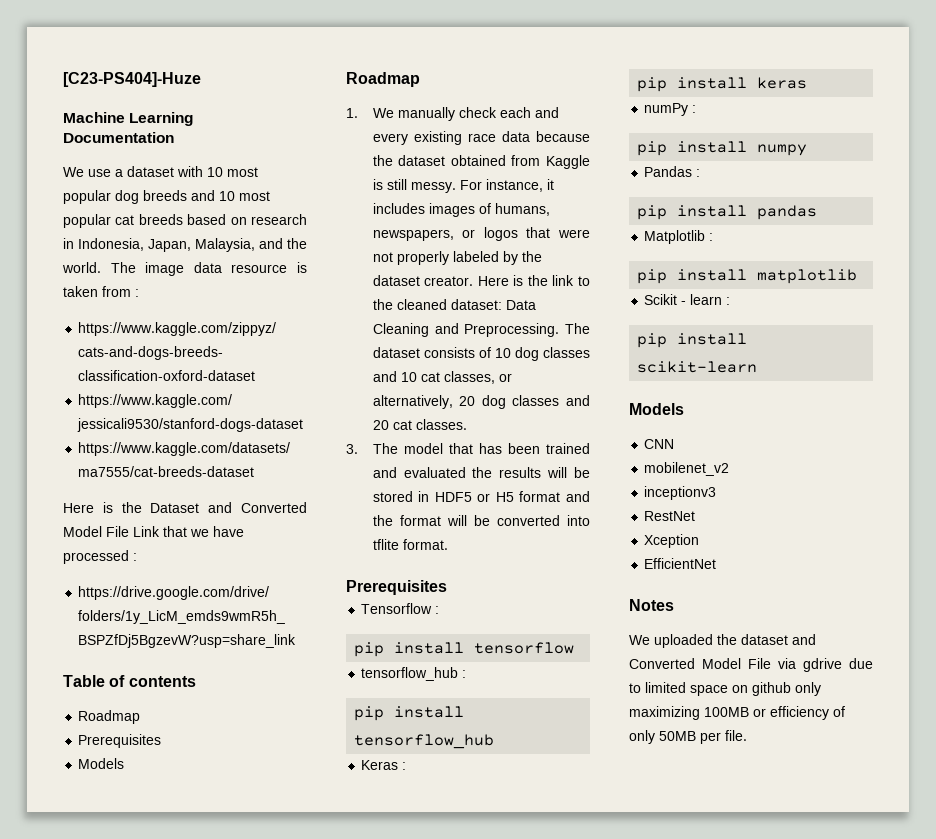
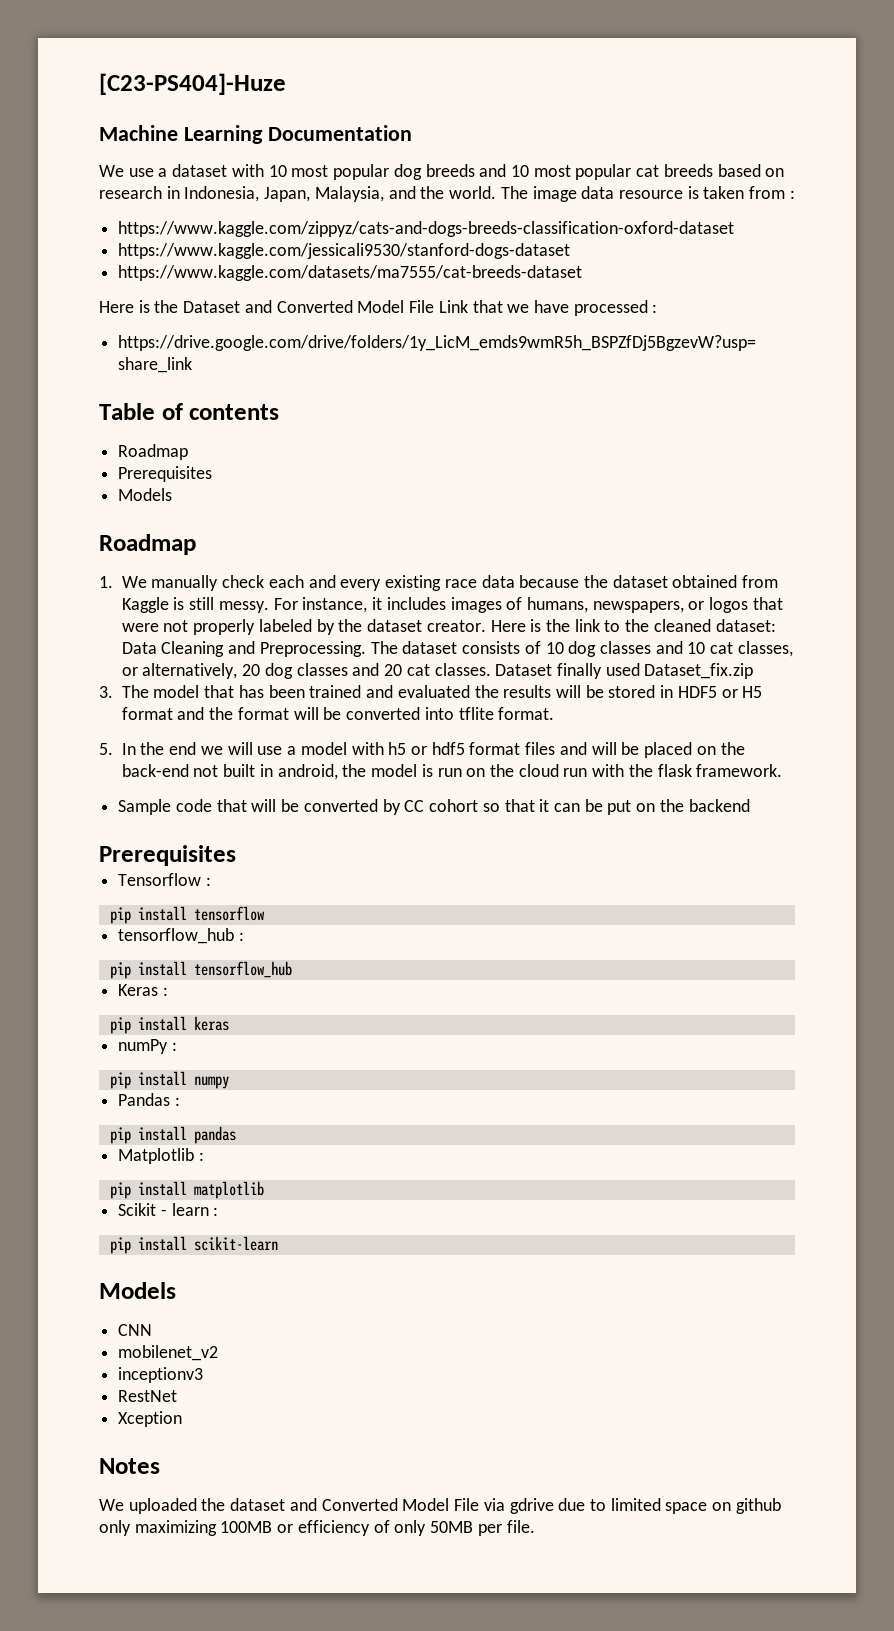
+ Dataset finally used Dataset_fix.zip
+ 5. In the end we will use a model with h5 or hdf5 format files and will be placed on the back-end not built in android, the model is run on the cloud run with the flask framework.
+ Sample code that will be converted by CC cohort so that it can be put on the backend
- EfficientNet

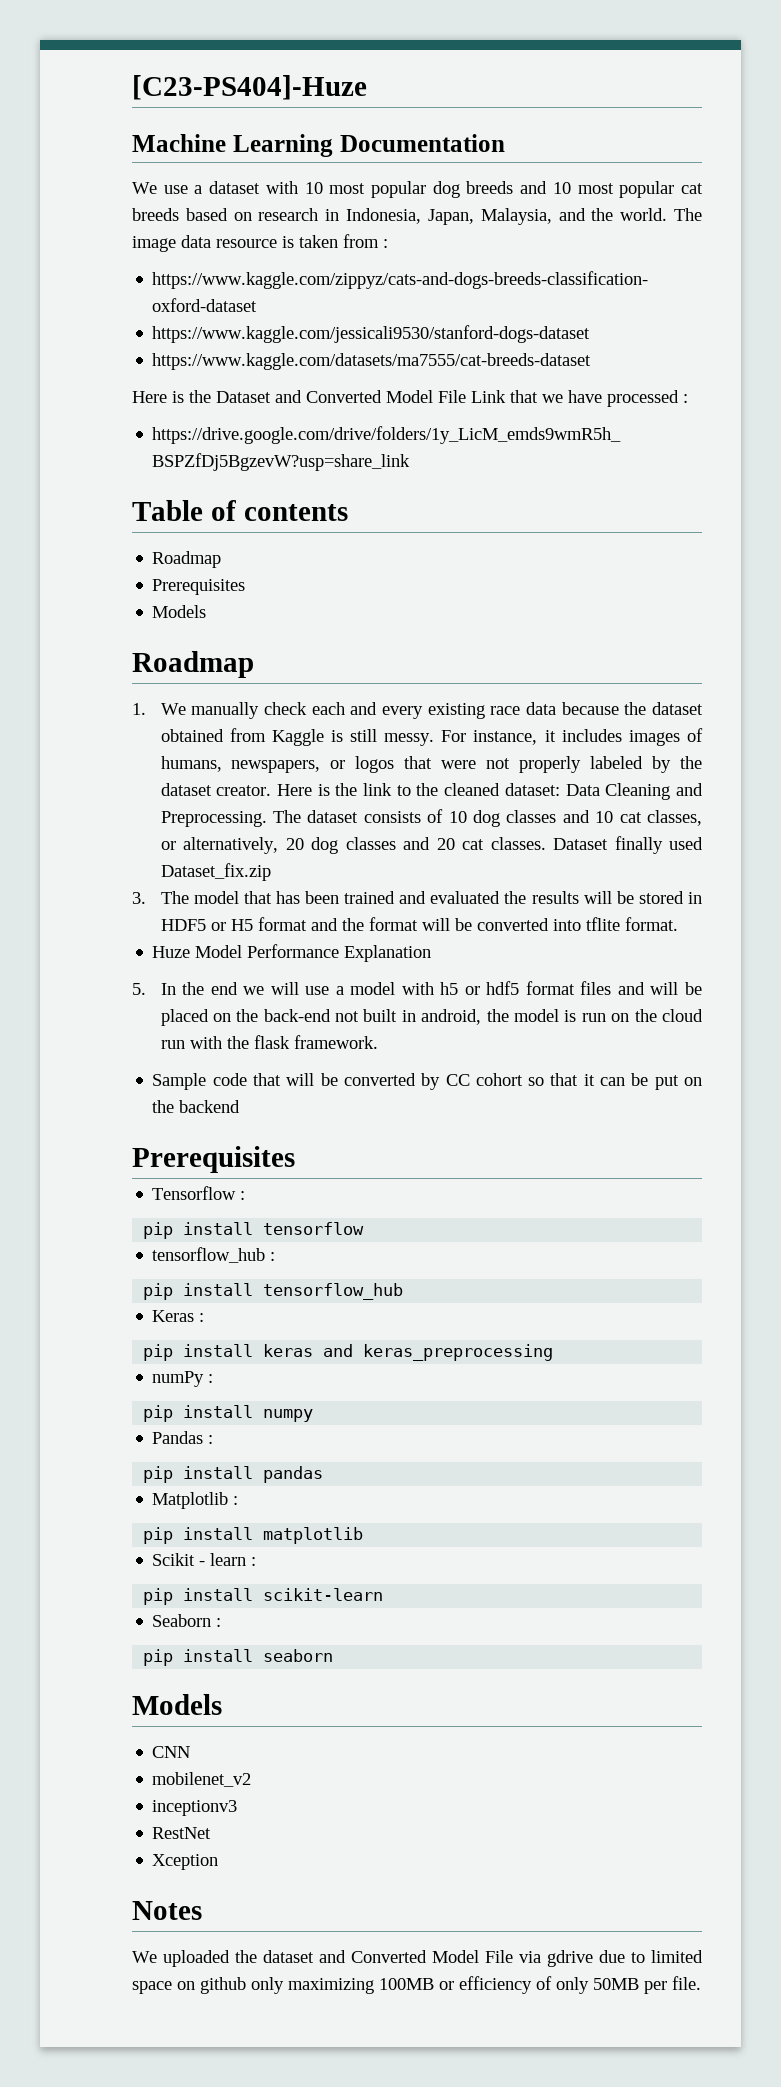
+ Huze Model Performance Explanation
- pip install keras
+ pip install keras and keras_preprocessing
+ Seaborn :
+ pip install seaborn

